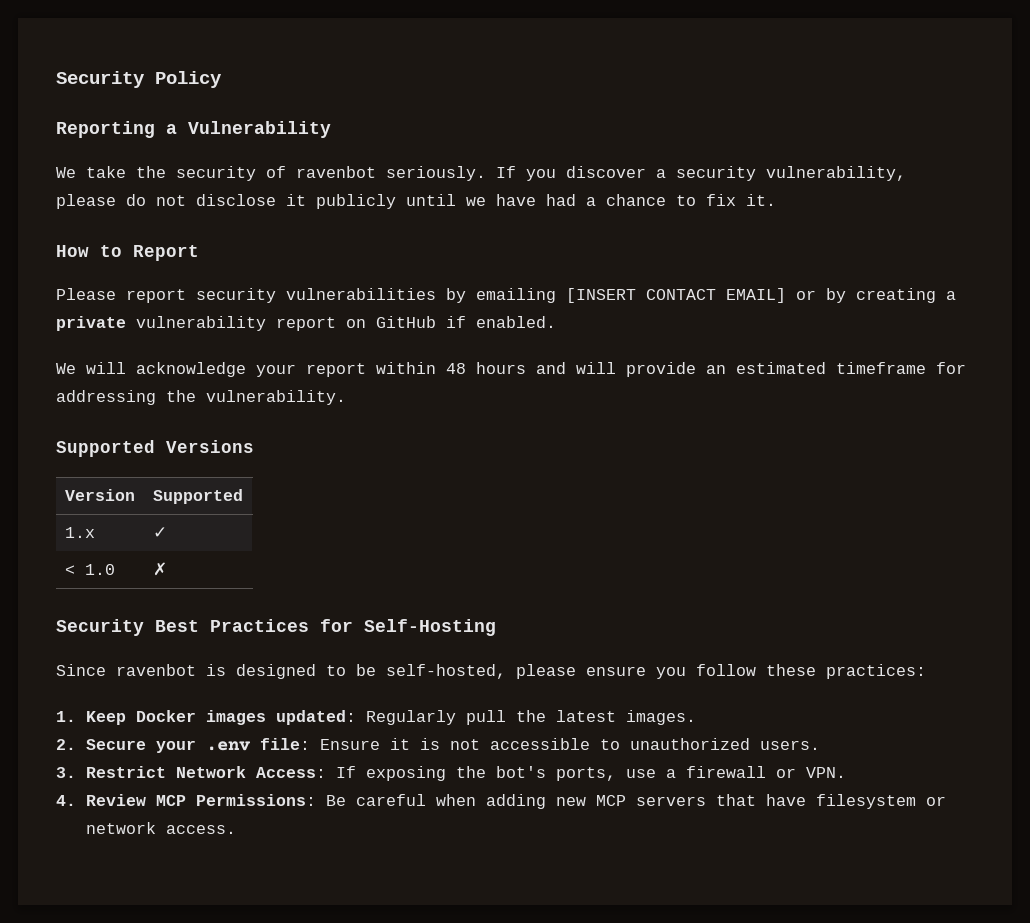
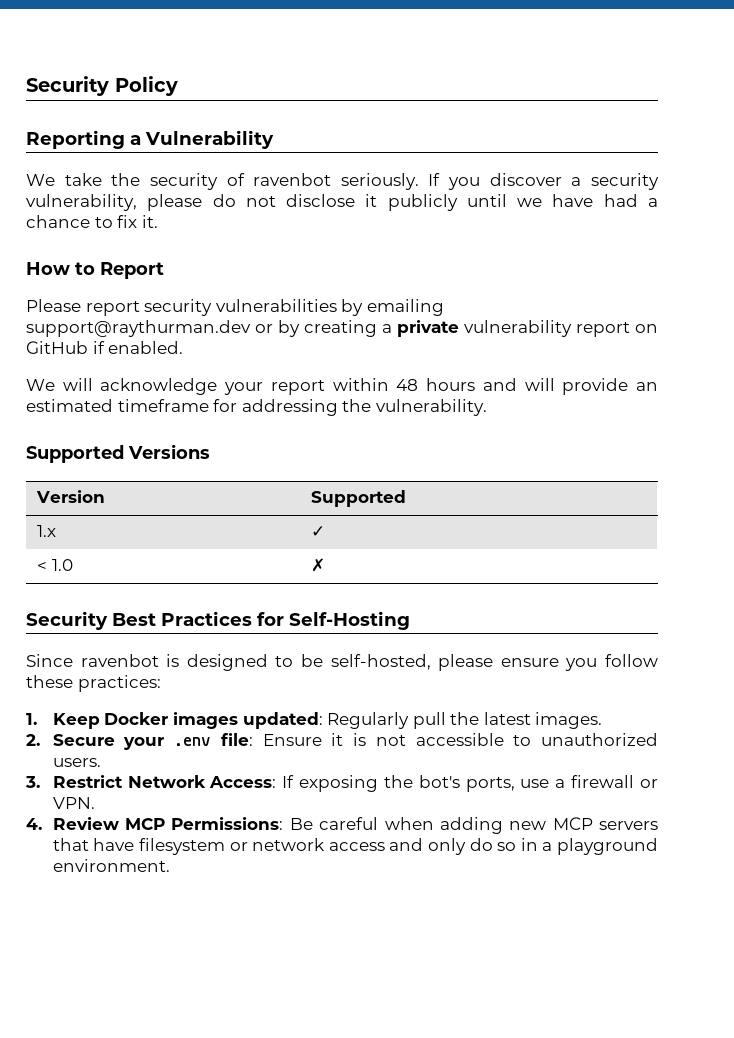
- Please report security vulnerabilities by emailing [INSERT CONTACT EMAIL] or by creating a private vulnerability report on GitHub if enabled.
+ Please report security vulnerabilities by emailing support@raythurman.dev or by creating a private vulnerability report on GitHub if enabled.
- 4. Review MCP Permissions: Be careful when adding new MCP servers that have filesystem or network access.
+ 4. Review MCP Permissions: Be careful when adding new MCP servers that have filesystem or network access and only do so in a playground environment.

